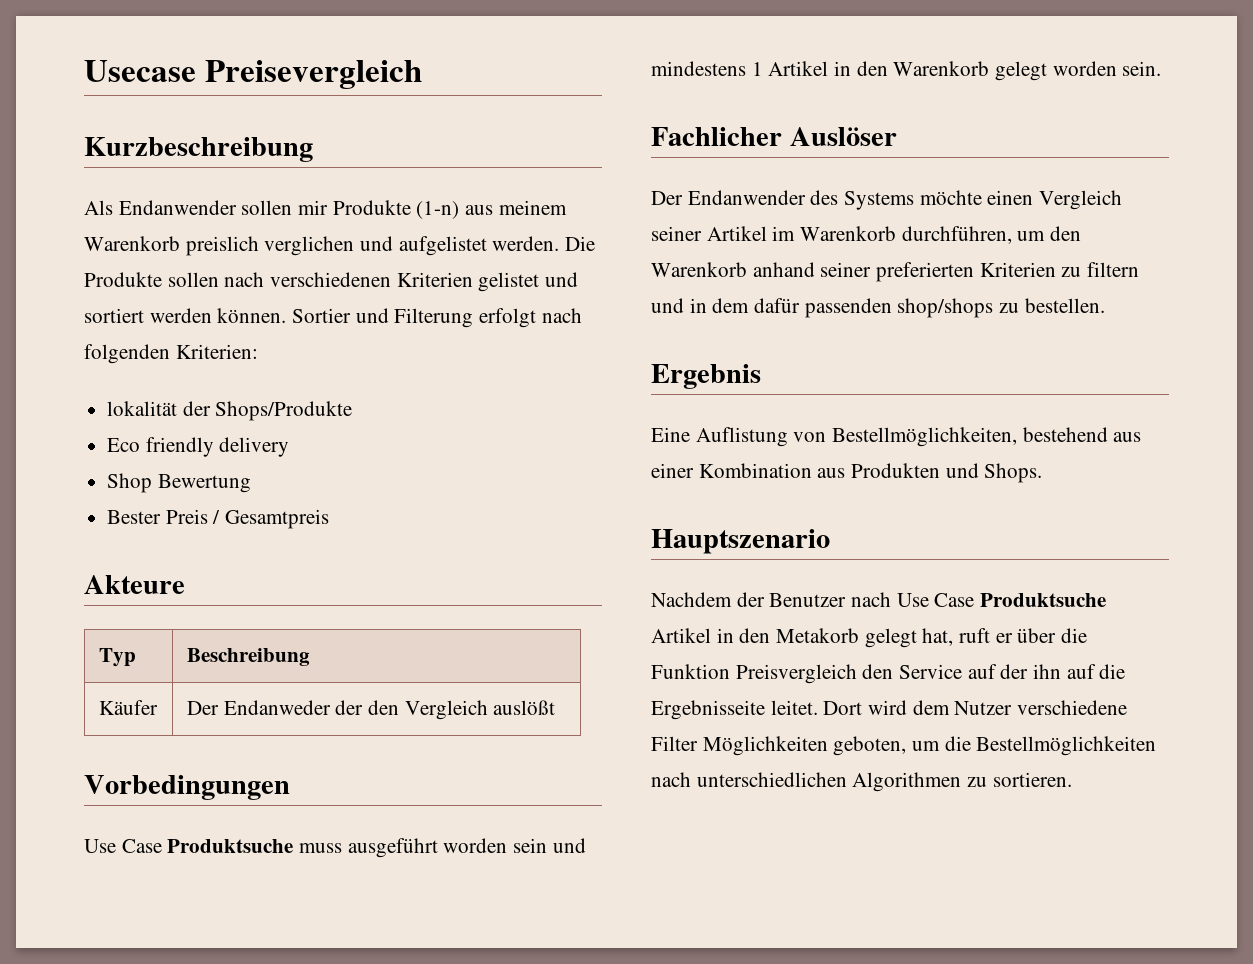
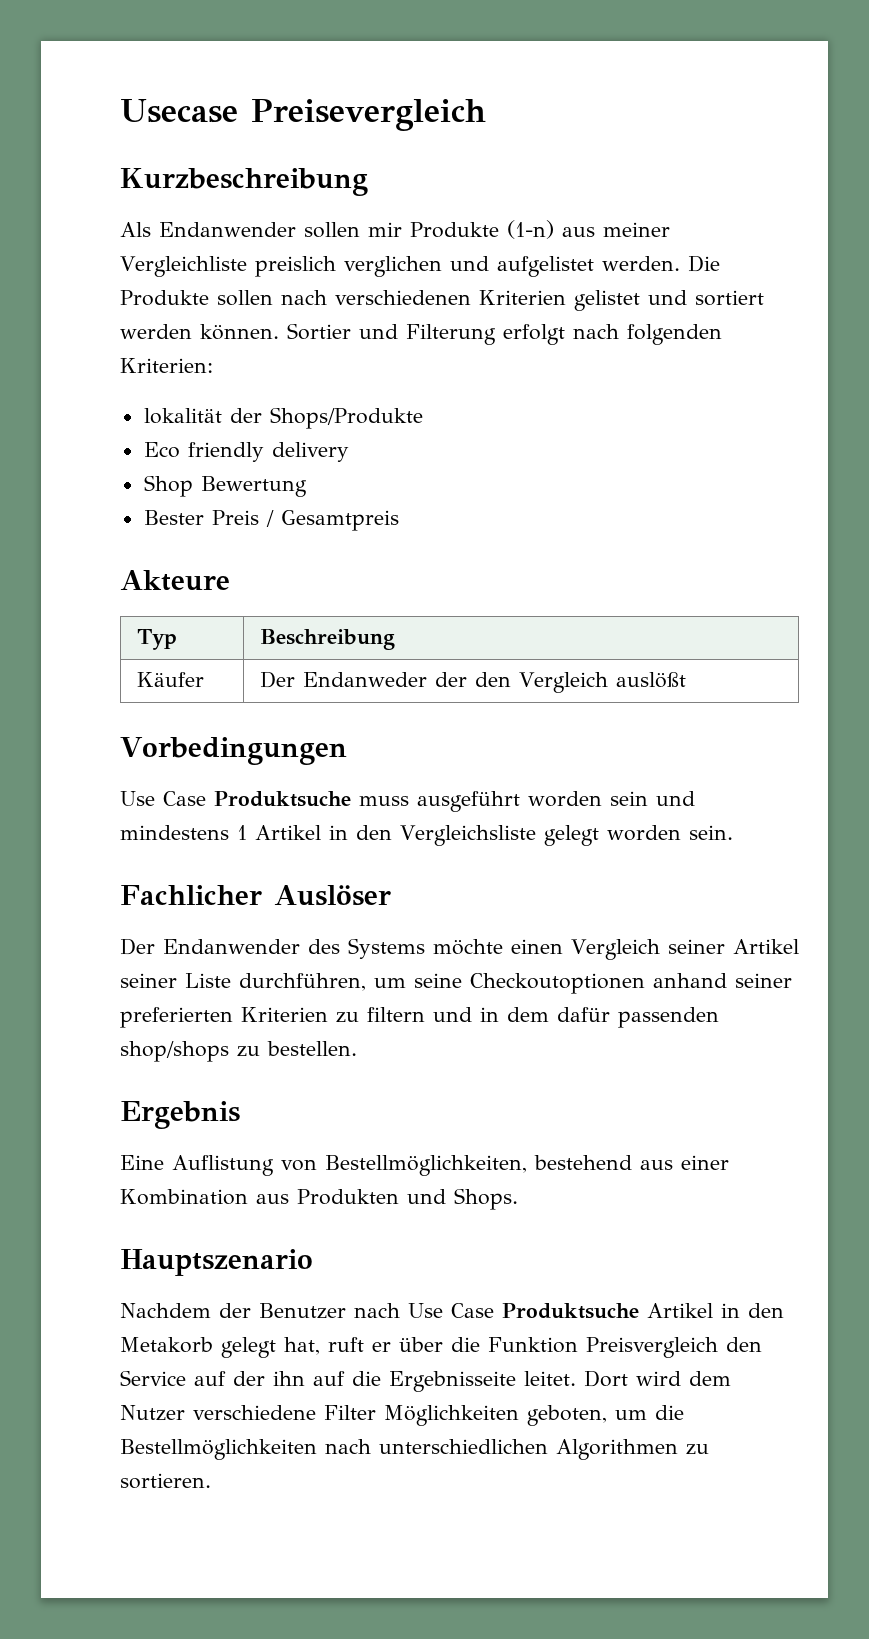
- Als Endanwender sollen mir Produkte (1-n) aus meinem Warenkorb preislich verglichen und aufgelistet werden.
+ Als Endanwender sollen mir Produkte (1-n) aus meiner Vergleichliste preislich verglichen und aufgelistet werden.
- Use Case Produktsuche muss ausgeführt worden sein und mindestens 1 Artikel in den Warenkorb gelegt worden sein.
+ Use Case Produktsuche muss ausgeführt worden sein und mindestens 1 Artikel in den Vergleichsliste gelegt worden sein.
- Der Endanwender des Systems möchte einen Vergleich seiner Artikel im Warenkorb durchführen, um den Warenkorb anhand seiner preferierten Kriterien zu filtern und in dem dafür passenden shop/shops zu bestellen.
+ Der Endanwender des Systems möchte einen Vergleich seiner Artikel seiner Liste durchführen, um seine Checkoutoptionen anhand seiner preferierten Kriterien zu filtern und in dem dafür passenden shop/shops zu bestellen.

